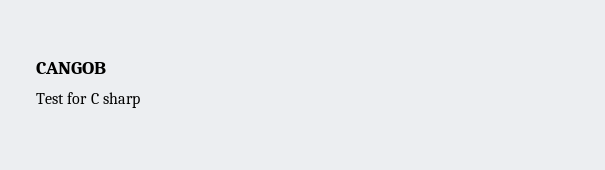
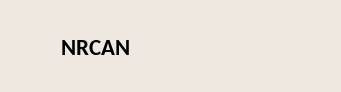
- CANGOB
- Test for C sharp
+ NRCAN

